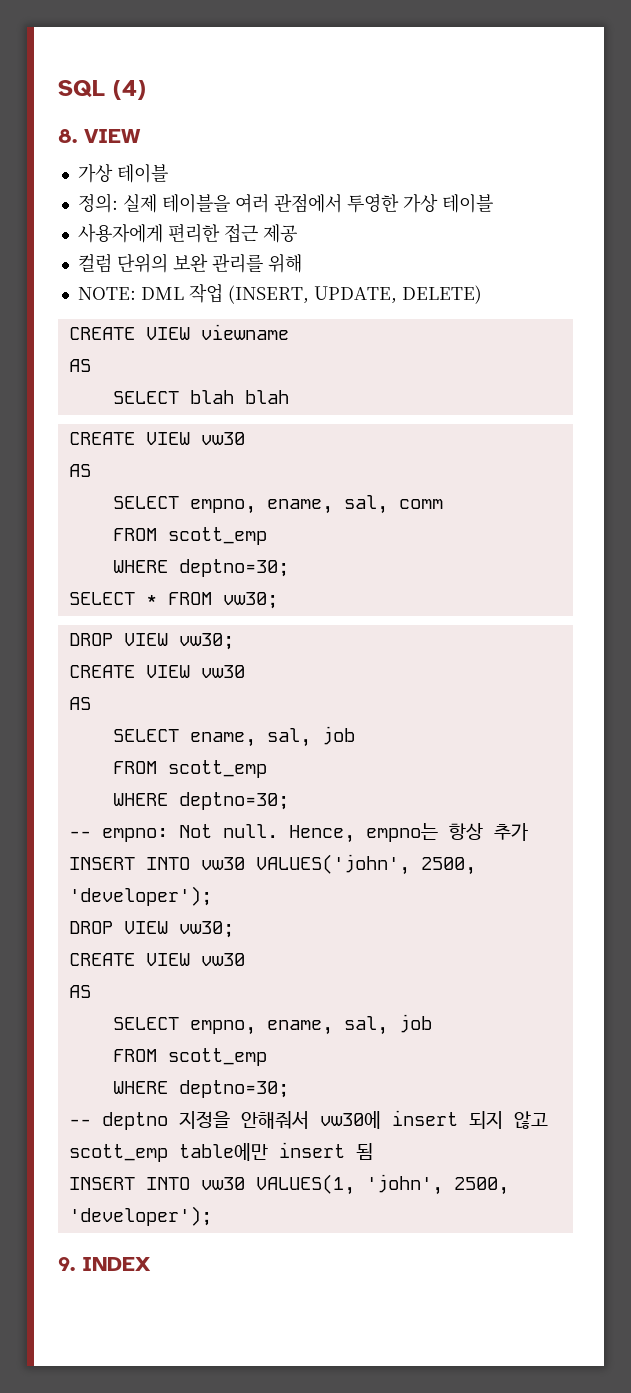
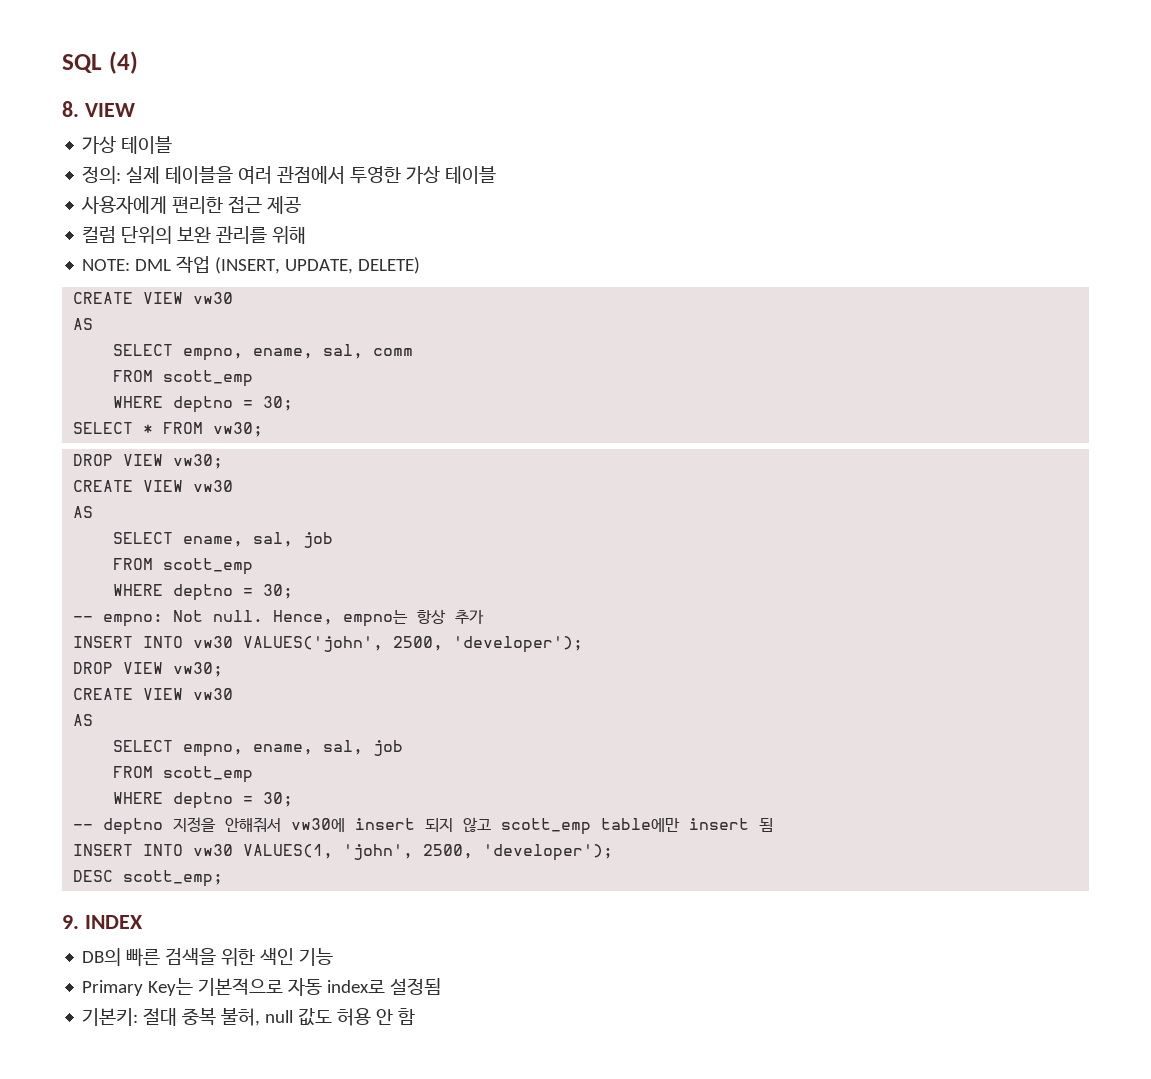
- CREATE VIEW viewname
- AS
- SELECT blah blah
  SELECT empno, ename, sal, comm
  FROM scott_emp
- WHERE deptno=30;
+ WHERE deptno = 30;
  SELECT ename, sal, job
  FROM scott_emp
- WHERE deptno=30;
+ WHERE deptno = 30;
  SELECT empno, ename, sal, job
  FROM scott_emp
- WHERE deptno=30;
+ WHERE deptno = 30;
+ DESC scott_emp;
+ DB의 빠른 검색을 위한 색인 기능
+ Primary Key는 기본적으로 자동 index로 설정됨
+ 기본키: 절대 중복 불허, null 값도 허용 안 함

